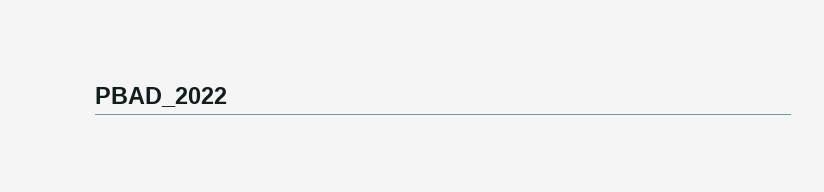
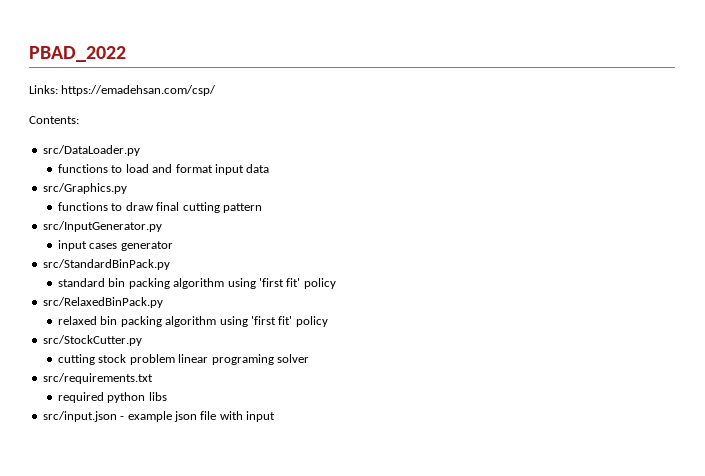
+ Links: https://emadehsan.com/csp/
+ Contents:
+ src/DataLoader.py
+ functions to load and format input data
+ src/Graphics.py
+ functions to draw final cutting pattern
+ src/InputGenerator.py
+ input cases generator
+ src/StandardBinPack.py
+ standard bin packing algorithm using 'first fit' policy
+ src/RelaxedBinPack.py
+ relaxed bin packing algorithm using 'first fit' policy
+ src/StockCutter.py
+ cutting stock problem linear programing solver
+ src/requirements.txt
+ required python libs
+ src/input.json - example json file with input

